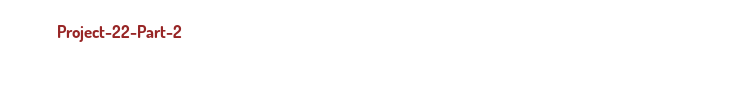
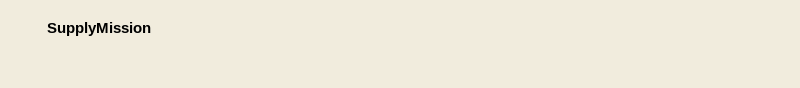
- Project-22-Part-2
+ SupplyMission

